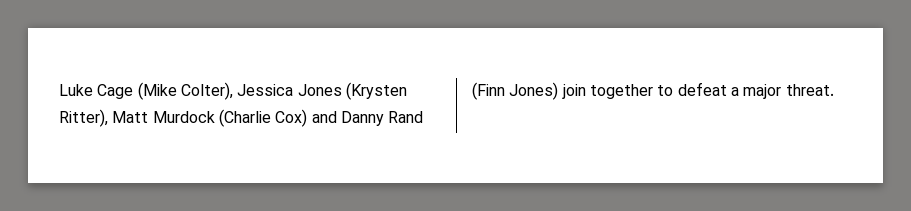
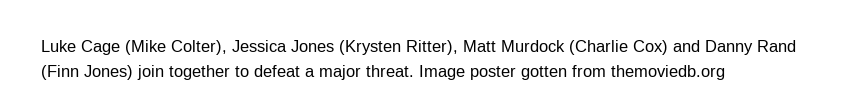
+ Image poster gotten from themoviedb.org

